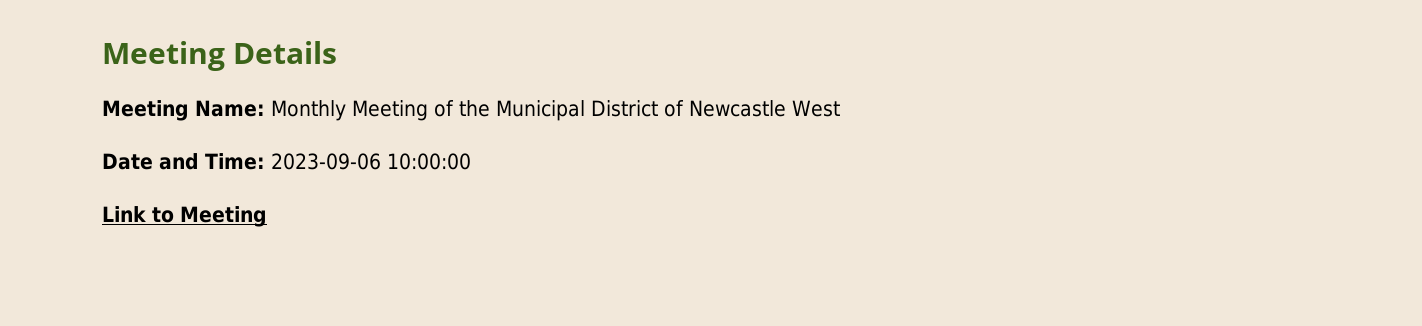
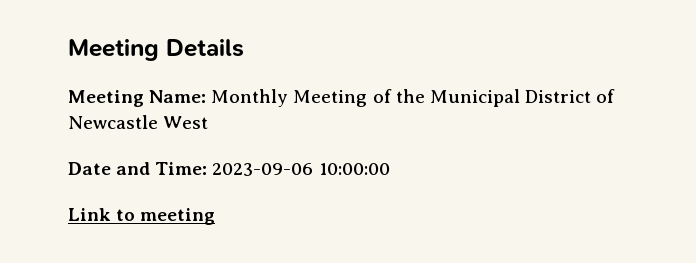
- Link to Meeting
+ Link to meeting

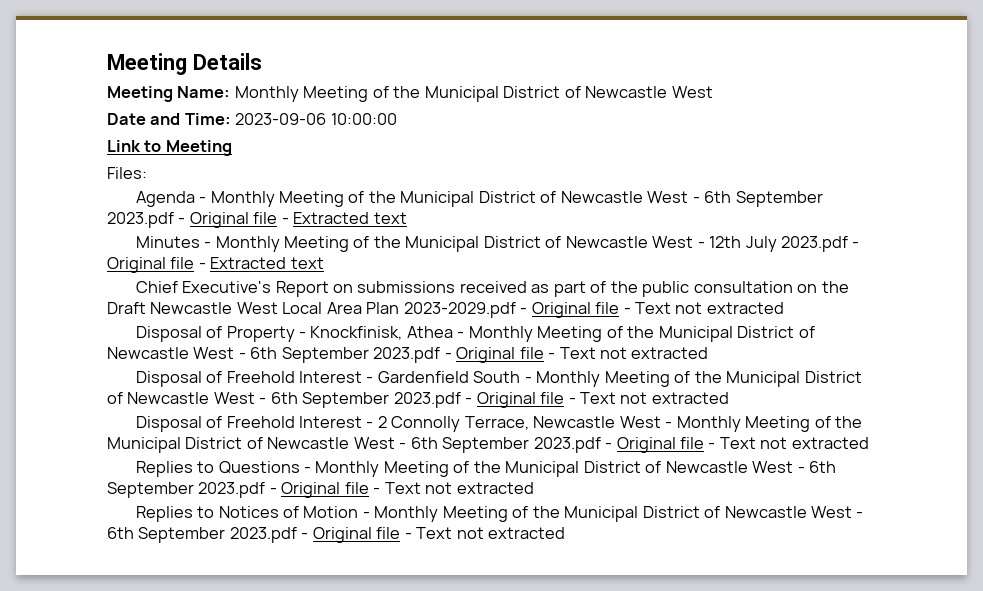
- Link to meeting
+ Link to Meeting
+ Files:
+ Agenda - Monthly Meeting of the Municipal District of Newcastle West - 6th September 2023.pdf - Original file - Extracted text
+ Minutes - Monthly Meeting of the Municipal District of Newcastle West - 12th July 2023.pdf - Original file - Extracted text
+ Chief Executive's Report on submissions received as part of the public consultation on the Draft Newcastle West Local Area Plan 2023-2029.pdf - Original file - Text not extracted
+ Disposal of Property - Knockfinisk, Athea - Monthly Meeting of the Municipal District of Newcastle West - 6th September 2023.pdf - Original file - Text not extracted
+ Disposal of Freehold Interest - Gardenfield South - Monthly Meeting of the Municipal District of Newcastle West - 6th September 2023.pdf - Original file - Text not extracted
+ Disposal of Freehold Interest - 2 Connolly Terrace, Newcastle West - Monthly Meeting of the Municipal District of Newcastle West - 6th September 2023.pdf - Original file - Text not extracted
+ Replies to Questions - Monthly Meeting of the Municipal District of Newcastle West - 6th September 2023.pdf - Original file - Text not extracted
+ Replies to Notices of Motion - Monthly Meeting of the Municipal District of Newcastle West - 6th September 2023.pdf - Original file - Text not extracted

